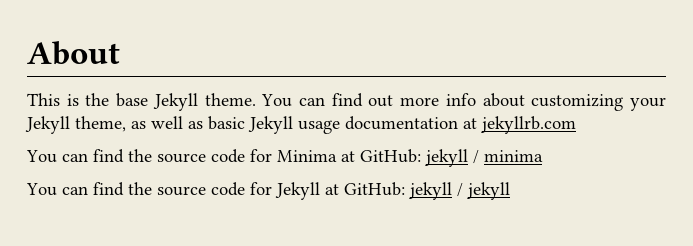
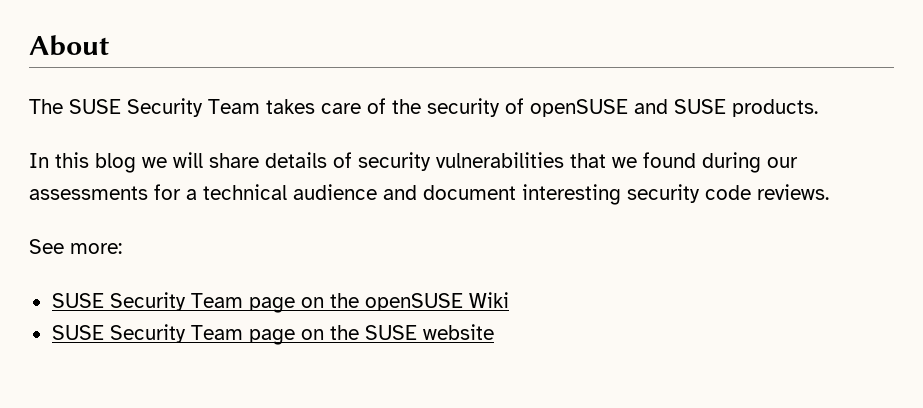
- This is the base Jekyll theme. You can find out more info about customizing your Jekyll theme, as well as basic Jekyll usage documentation at jekyllrb.com
- You can find the source code for Minima at GitHub: jekyll / minima
- You can find the source code for Jekyll at GitHub: jekyll / jekyll
+ The SUSE Security Team takes care of the security of openSUSE and SUSE products.
+ In this blog we will share details of security vulnerabilities that we found during our assessments for a technical audience and document interesting security code reviews.
+ See more:
+ SUSE Security Team page on the openSUSE Wiki
+ SUSE Security Team page on the SUSE website

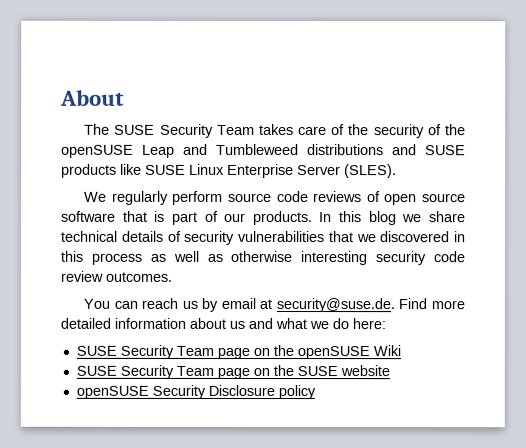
- The SUSE Security Team takes care of the security of openSUSE and SUSE products.
- In this blog we will share details of security vulnerabilities that we found during our assessments for a technical audience and document interesting security code reviews.
- See more:
+ The SUSE Security Team takes care of the security of the openSUSE Leap and Tumbleweed distributions and SUSE products like SUSE Linux Enterprise Server (SLES).
+ We regularly perform source code reviews of open source software that is part of our products. In this blog we share technical details of security vulnerabilities that we discovered in this process as well as otherwise interesting security code review outcomes.
+ You can reach us by email at security@suse.de. Find more detailed information about us and what we do here:
+ openSUSE Security Disclosure policy

